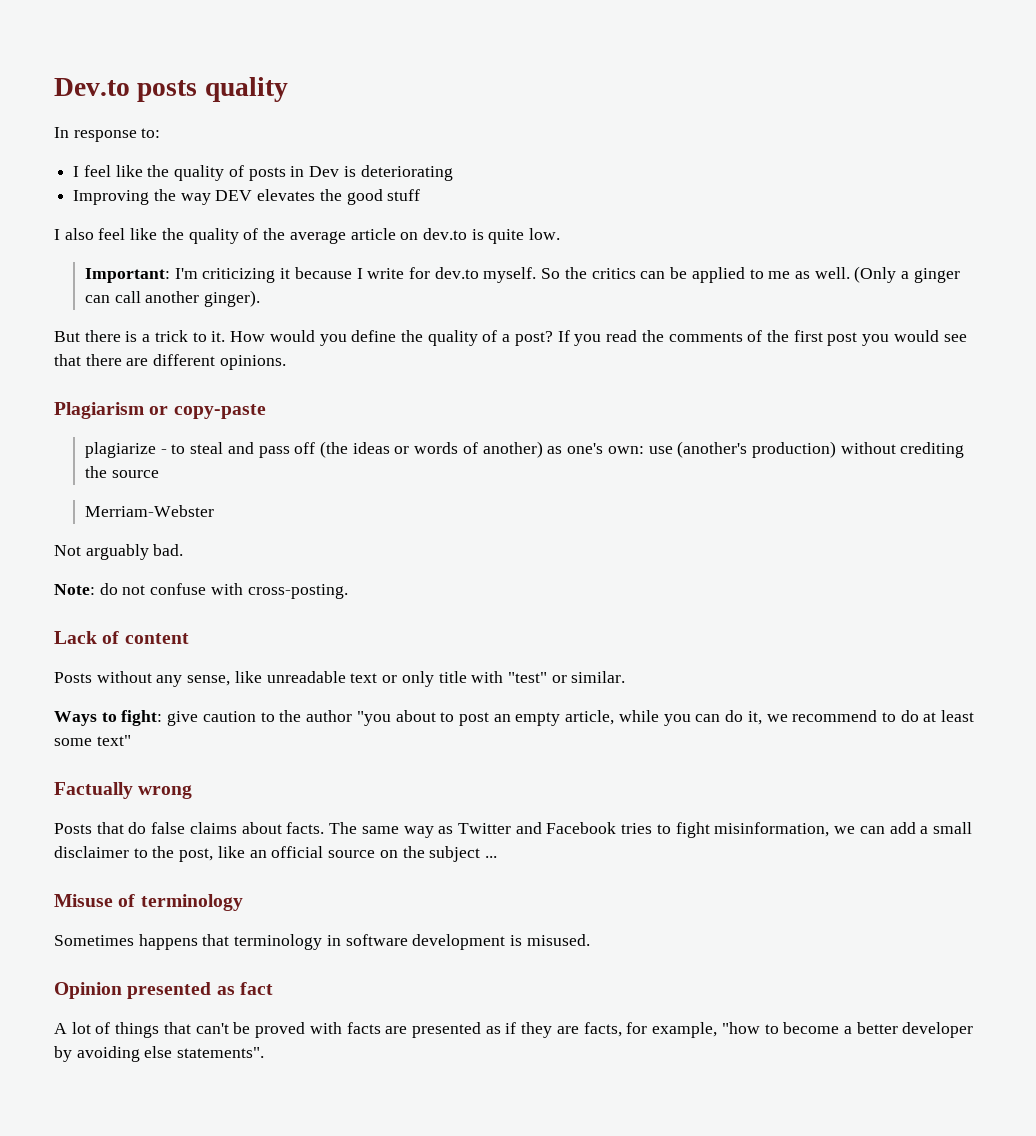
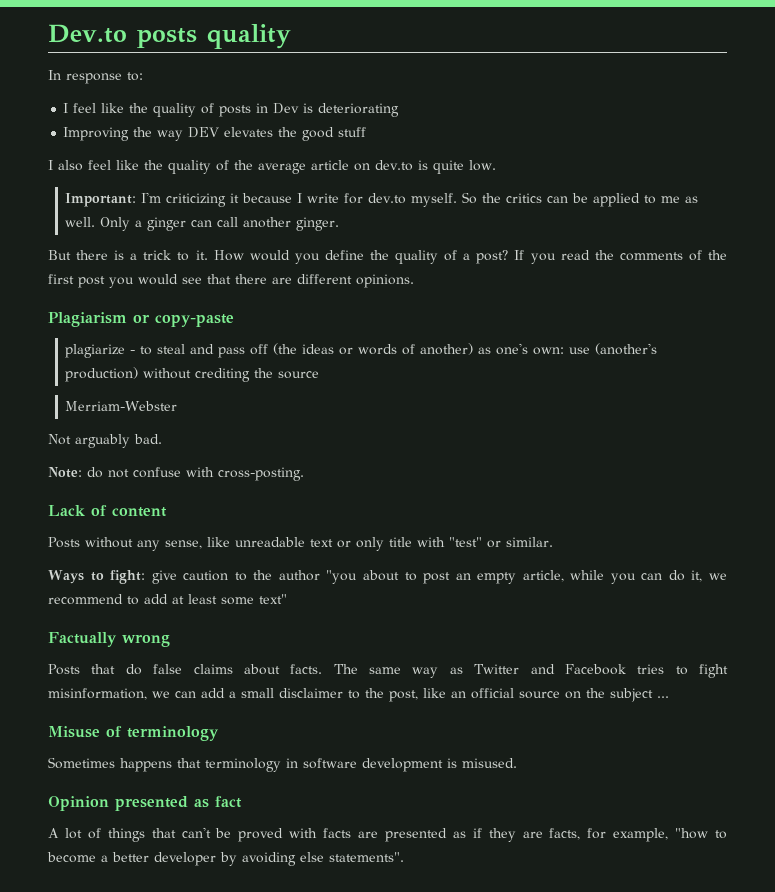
- (Only a ginger can call another ginger).
+ Only a ginger can call another ginger.
- Ways to fight: give caution to the author "you about to post an empty article, while you can do it, we recommend to do at least some text"
+ Ways to fight: give caution to the author "you about to post an empty article, while you can do it, we recommend to add at least some text"

